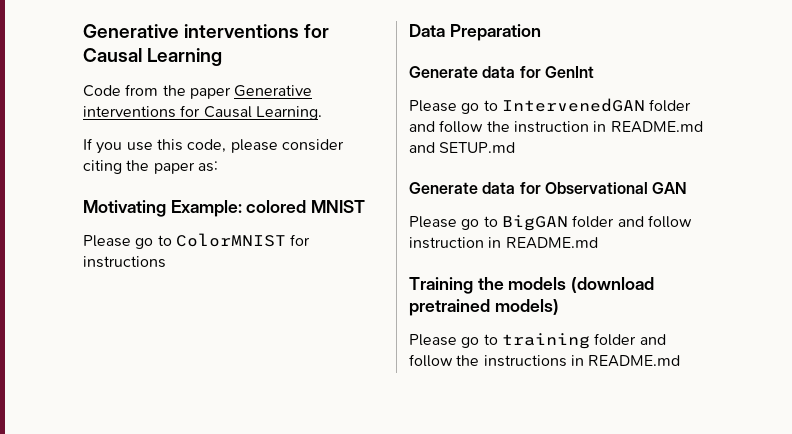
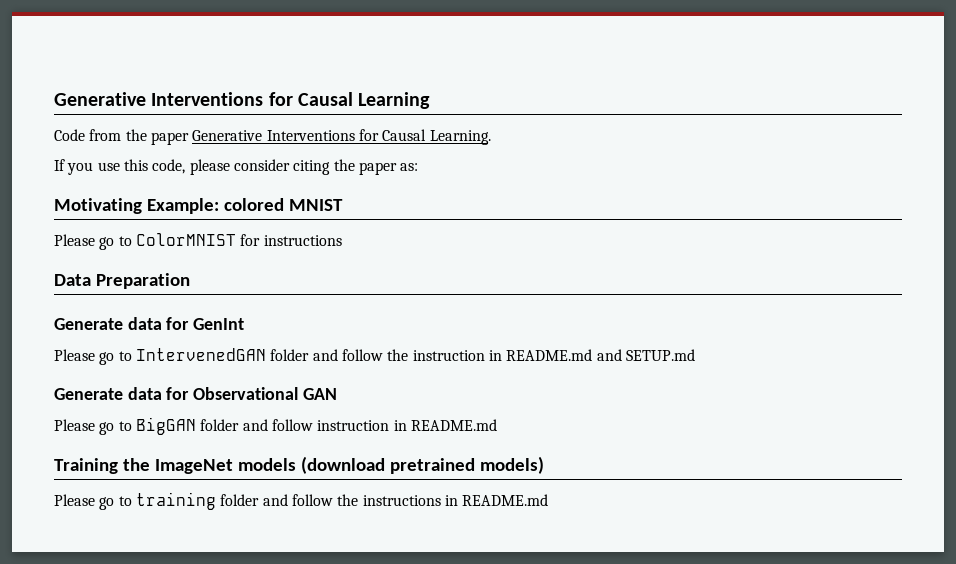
- Generative interventions for Causal Learning
+ Generative Interventions for Causal Learning
- Code from the paper Generative interventions for Causal Learning.
+ Code from the paper Generative Interventions for Causal Learning.
- Training the models (download pretrained models)
+ Training the ImageNet models (download pretrained models)

